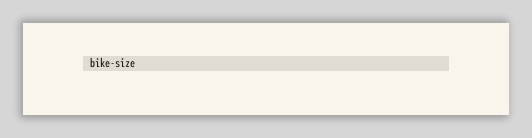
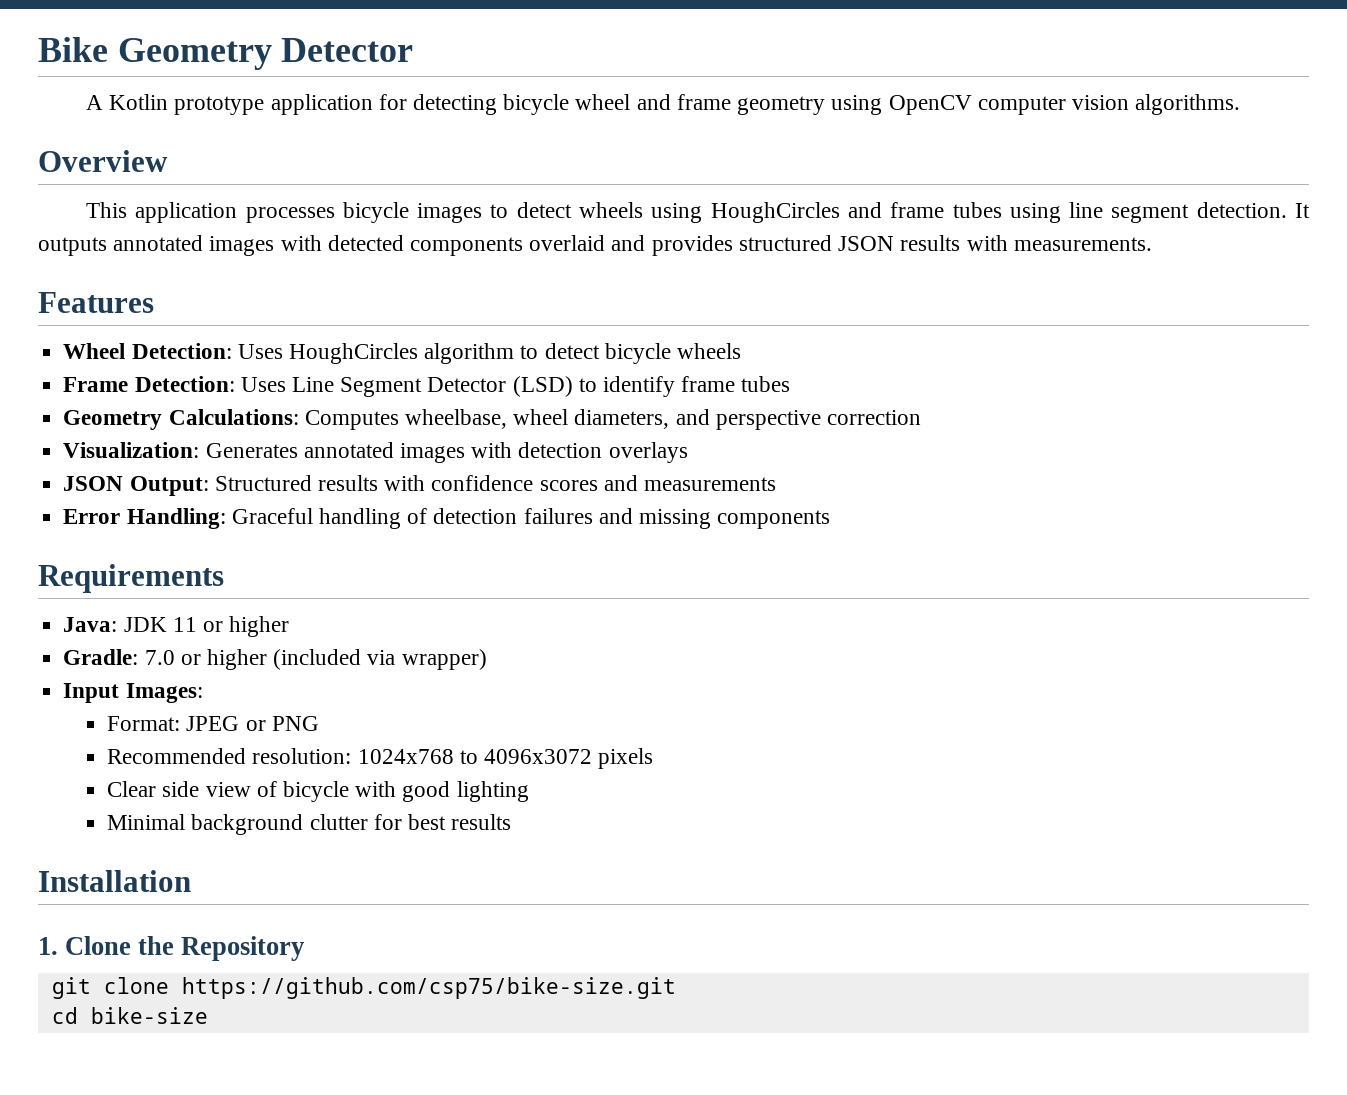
- bike-size
+ Bike Geometry Detector
+ A Kotlin prototype application for detecting bicycle wheel and frame geometry using OpenCV computer vision algorithms.
+ Overview
+ This application processes bicycle images to detect wheels using HoughCircles and frame tubes using line segment detection. It outputs annotated images with detected components overlaid and provides structured JSON results with measurements.
+ Features
+ Wheel Detection: Uses HoughCircles algorithm to detect bicycle wheels
+ Frame Detection: Uses Line Segment Detector (LSD) to identify frame tubes
+ Geometry Calculations: Computes wheelbase, wheel diameters, and perspective correction
+ Visualization: Generates annotated images with detection overlays
+ JSON Output: Structured results with confidence scores and measurements
+ Error Handling: Graceful handling of detection failures and missing components
+ Requirements
+ Java: JDK 11 or higher
+ Gradle: 7.0 or higher (included via wrapper)
+ Input Images:
+ Format: JPEG or PNG
+ Recommended resolution: 1024x768 to 4096x3072 pixels
+ Clear side view of bicycle with good lighting
+ Minimal background clutter for best results
+ Installation
+ 1. Clone the Repository
+ git clone https://github.com/csp75/bike-size.git
+ cd bike-size

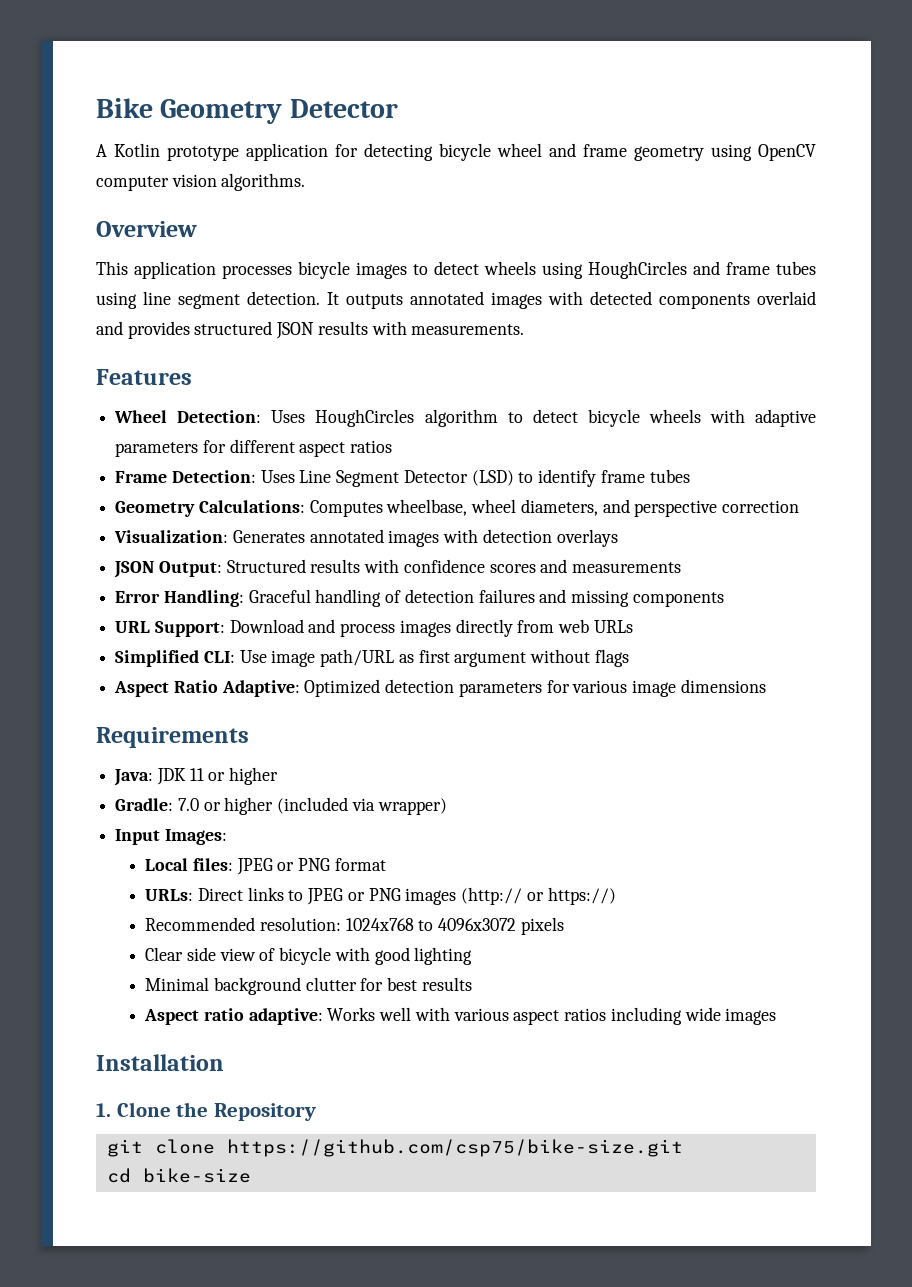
- Wheel Detection: Uses HoughCircles algorithm to detect bicycle wheels
+ Wheel Detection: Uses HoughCircles algorithm to detect bicycle wheels with adaptive parameters for different aspect ratios
+ URL Support: Download and process images directly from web URLs
+ Simplified CLI: Use image path/URL as first argument without flags
+ Aspect Ratio Adaptive: Optimized detection parameters for various image dimensions
- Format: JPEG or PNG
+ Local files: JPEG or PNG format
+ URLs: Direct links to JPEG or PNG images (http:// or https://)
+ Aspect ratio adaptive: Works well with various aspect ratios including wide images

